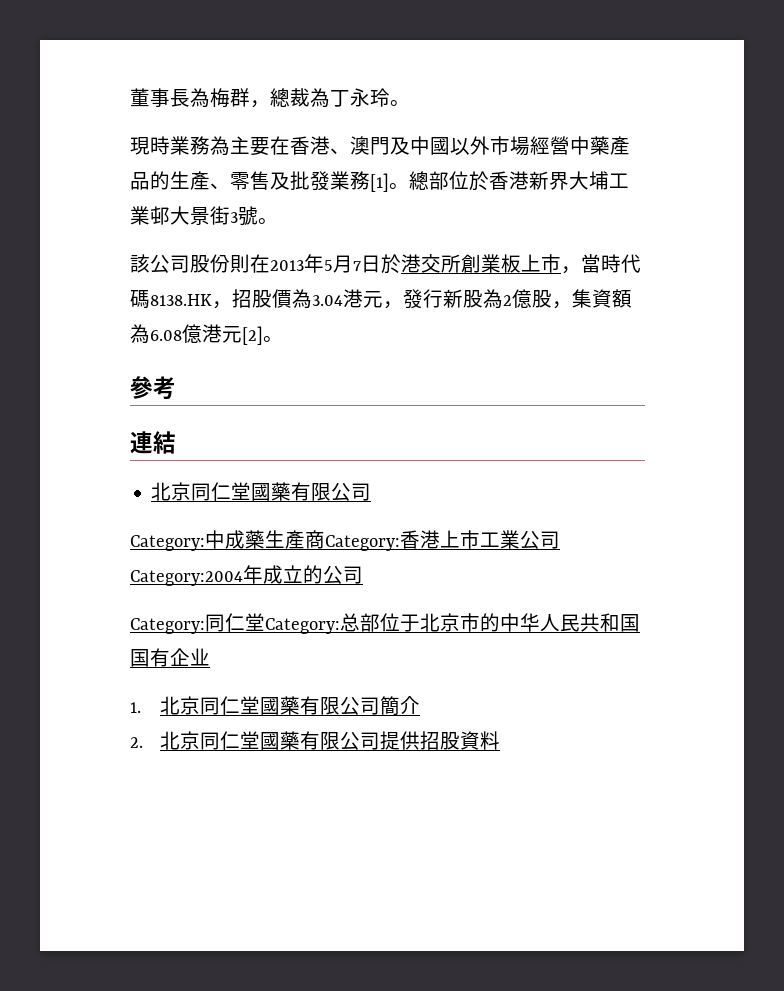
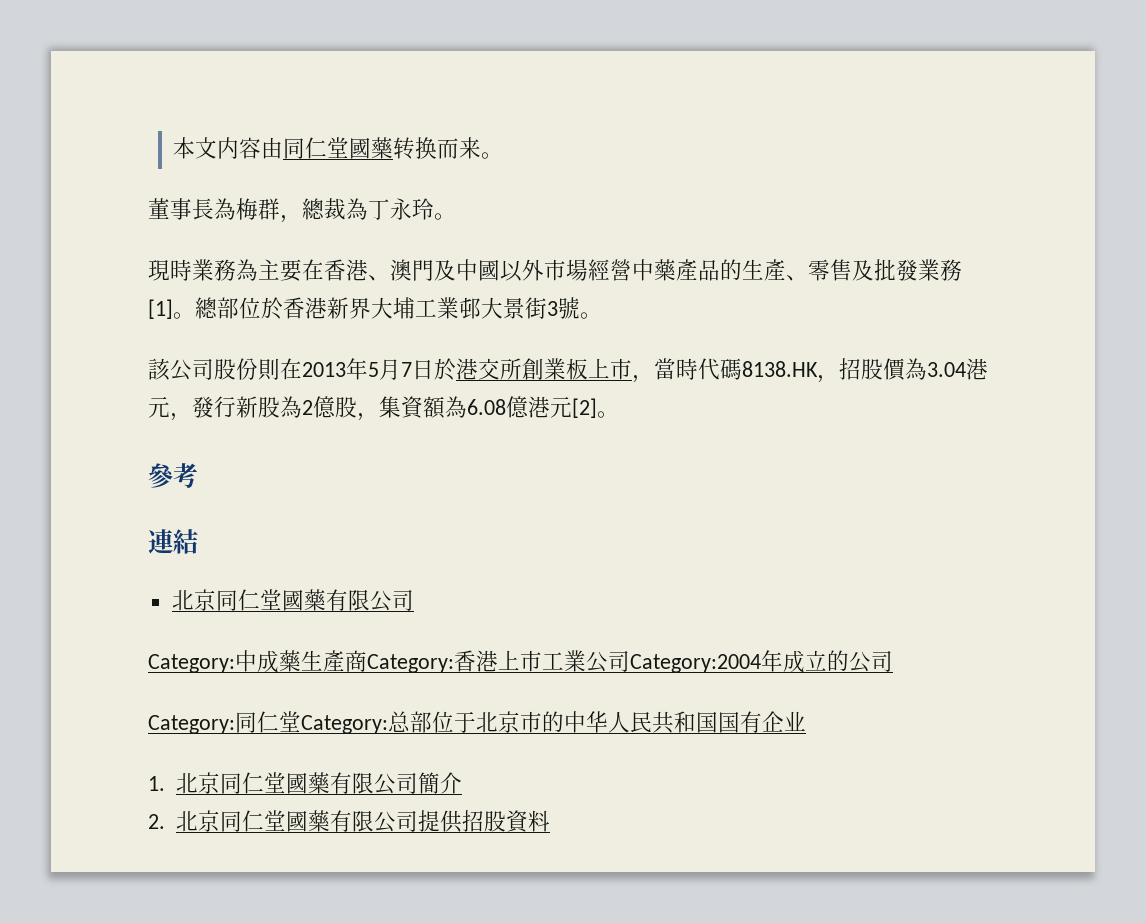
+ 本文内容由同仁堂國藥转换而来。

